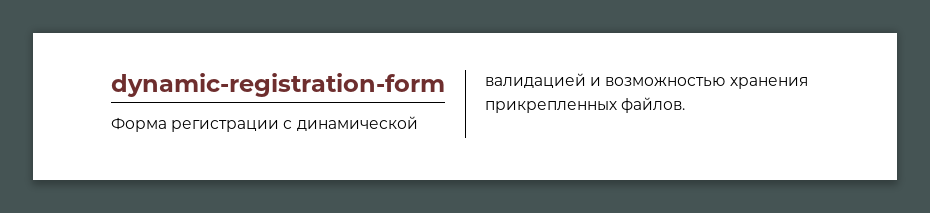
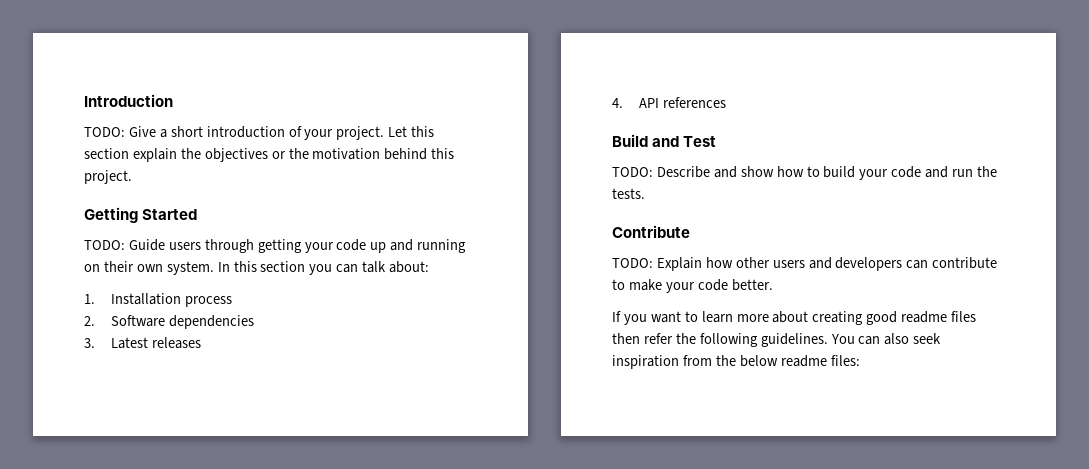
- dynamic-registration-form
- Форма регистрации с динамической валидацией и возможностью хранения прикрепленных файлов.
+ Introduction
+ TODO: Give a short introduction of your project. Let this section explain the objectives or the motivation behind this project.
+ Getting Started
+ TODO: Guide users through getting your code up and running on their own system. In this section you can talk about:
+ 1. Installation process
+ 2. Software dependencies
+ 3. Latest releases
+ 4. API references
+ Build and Test
+ TODO: Describe and show how to build your code and run the tests.
+ Contribute
+ TODO: Explain how other users and developers can contribute to make your code better.
+ If you want to learn more about creating good readme files then refer the following guidelines. You can also seek inspiration from the below readme files:

